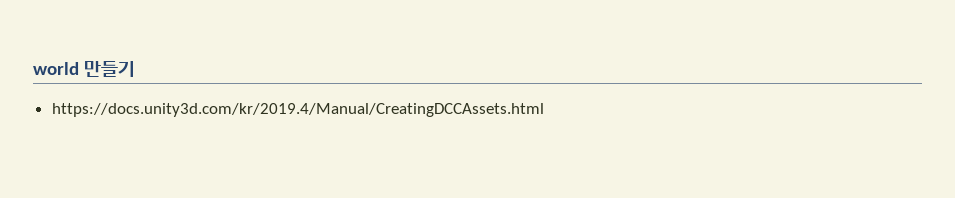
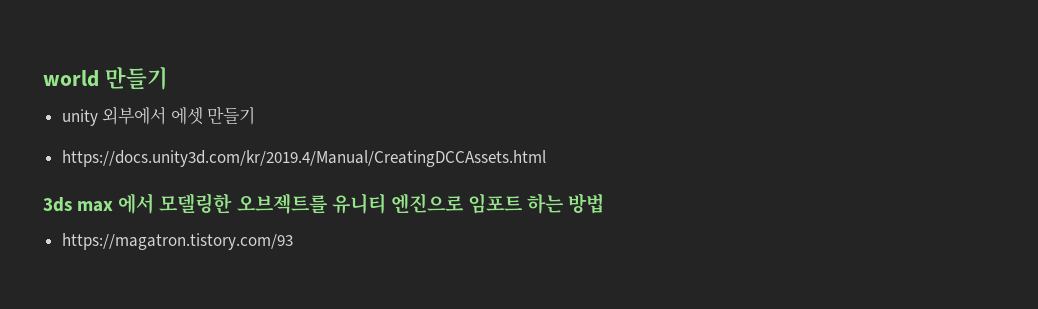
+ unity 외부에서 에셋 만들기
  https://docs.unity3d.com/kr/2019.4/Manual/CreatingDCCAssets.html
+ 3ds max 에서 모델링한 오브젝트를 유니티 엔진으로 임포트 하는 방법
+ https://magatron.tistory.com/93

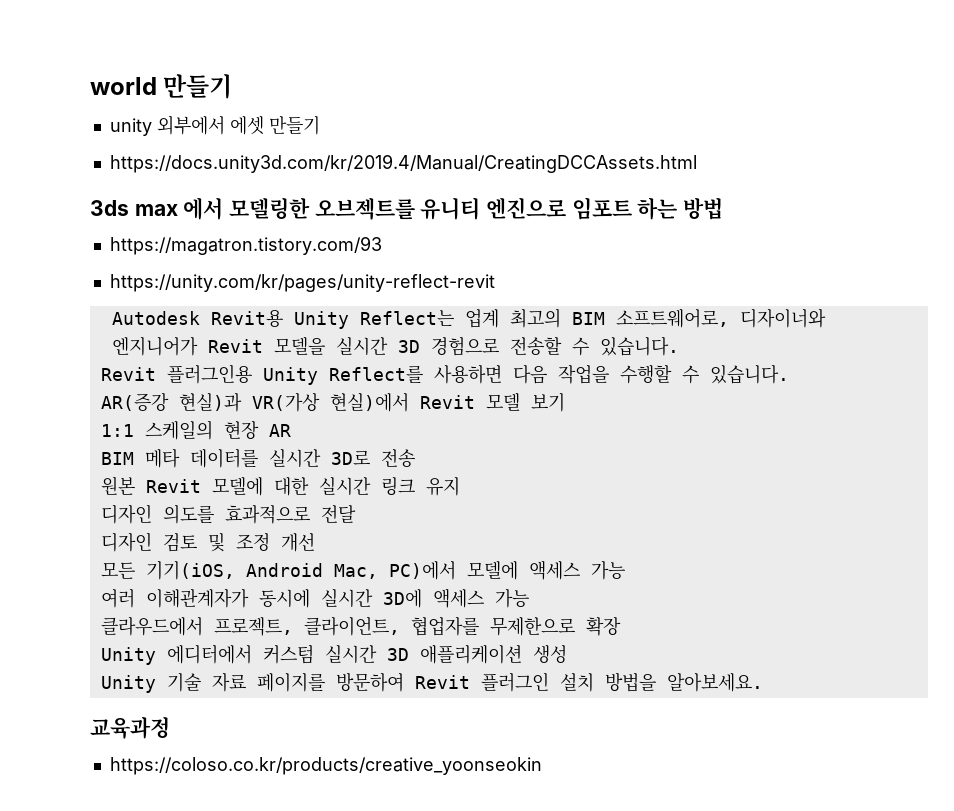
+ https://unity.com/kr/pages/unity-reflect-revit
+ Autodesk Revit용 Unity Reflect는 업계 최고의 BIM 소프트웨어로, 디자이너와 엔지니어가 Revit 모델을 실시간 3D 경험으로 전송할 수 있습니다.
+ Revit 플러그인용 Unity Reflect를 사용하면 다음 작업을 수행할 수 있습니다.
+ AR(증강 현실)과 VR(가상 현실)에서 Revit 모델 보기
+ 1:1 스케일의 현장 AR
+ BIM 메타 데이터를 실시간 3D로 전송
+ 원본 Revit 모델에 대한 실시간 링크 유지
+ 디자인 의도를 효과적으로 전달
+ 디자인 검토 및 조정 개선
+ 모든 기기(iOS, Android Mac, PC)에서 모델에 액세스 가능
+ 여러 이해관계자가 동시에 실시간 3D에 액세스 가능
+ 클라우드에서 프로젝트, 클라이언트, 협업자를 무제한으로 확장
+ Unity 에디터에서 커스텀 실시간 3D 애플리케이션 생성
+ Unity 기술 자료 페이지를 방문하여 Revit 플러그인 설치 방법을 알아보세요.
+ 교육과정
+ https://coloso.co.kr/products/creative_yoonseokin

